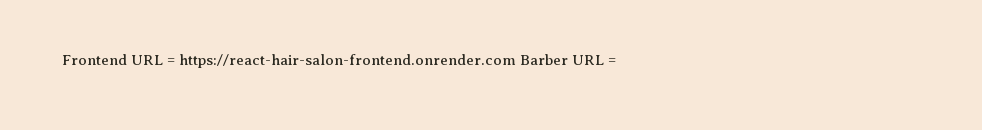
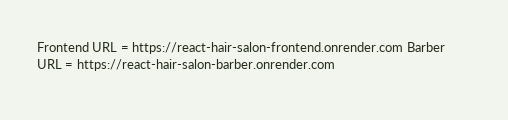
- Frontend URL = https://react-hair-salon-frontend.onrender.com Barber URL =
+ Frontend URL = https://react-hair-salon-frontend.onrender.com Barber URL = https://react-hair-salon-barber.onrender.com

